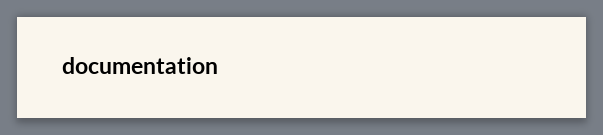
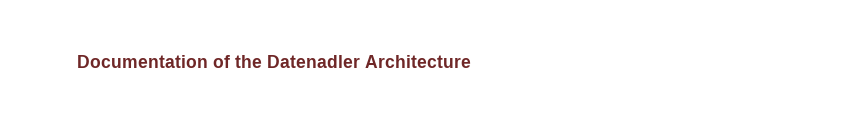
- documentation
+ Documentation of the Datenadler Architecture

